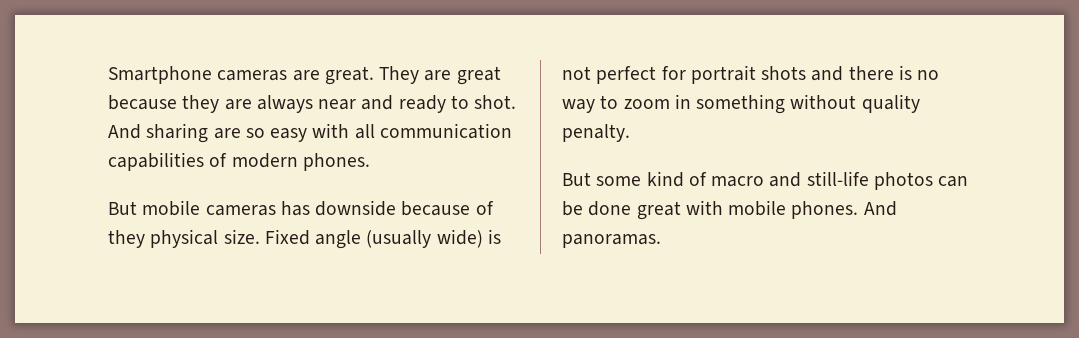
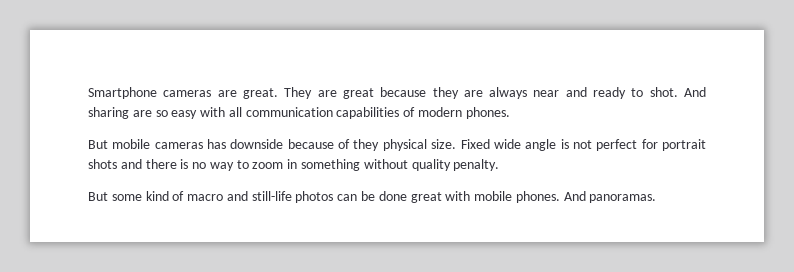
- Fixed angle (usually wide) is not perfect for portrait shots and there is no way to zoom in something without quality penalty.
+ Fixed wide angle is not perfect for portrait shots and there is no way to zoom in something without quality penalty.

